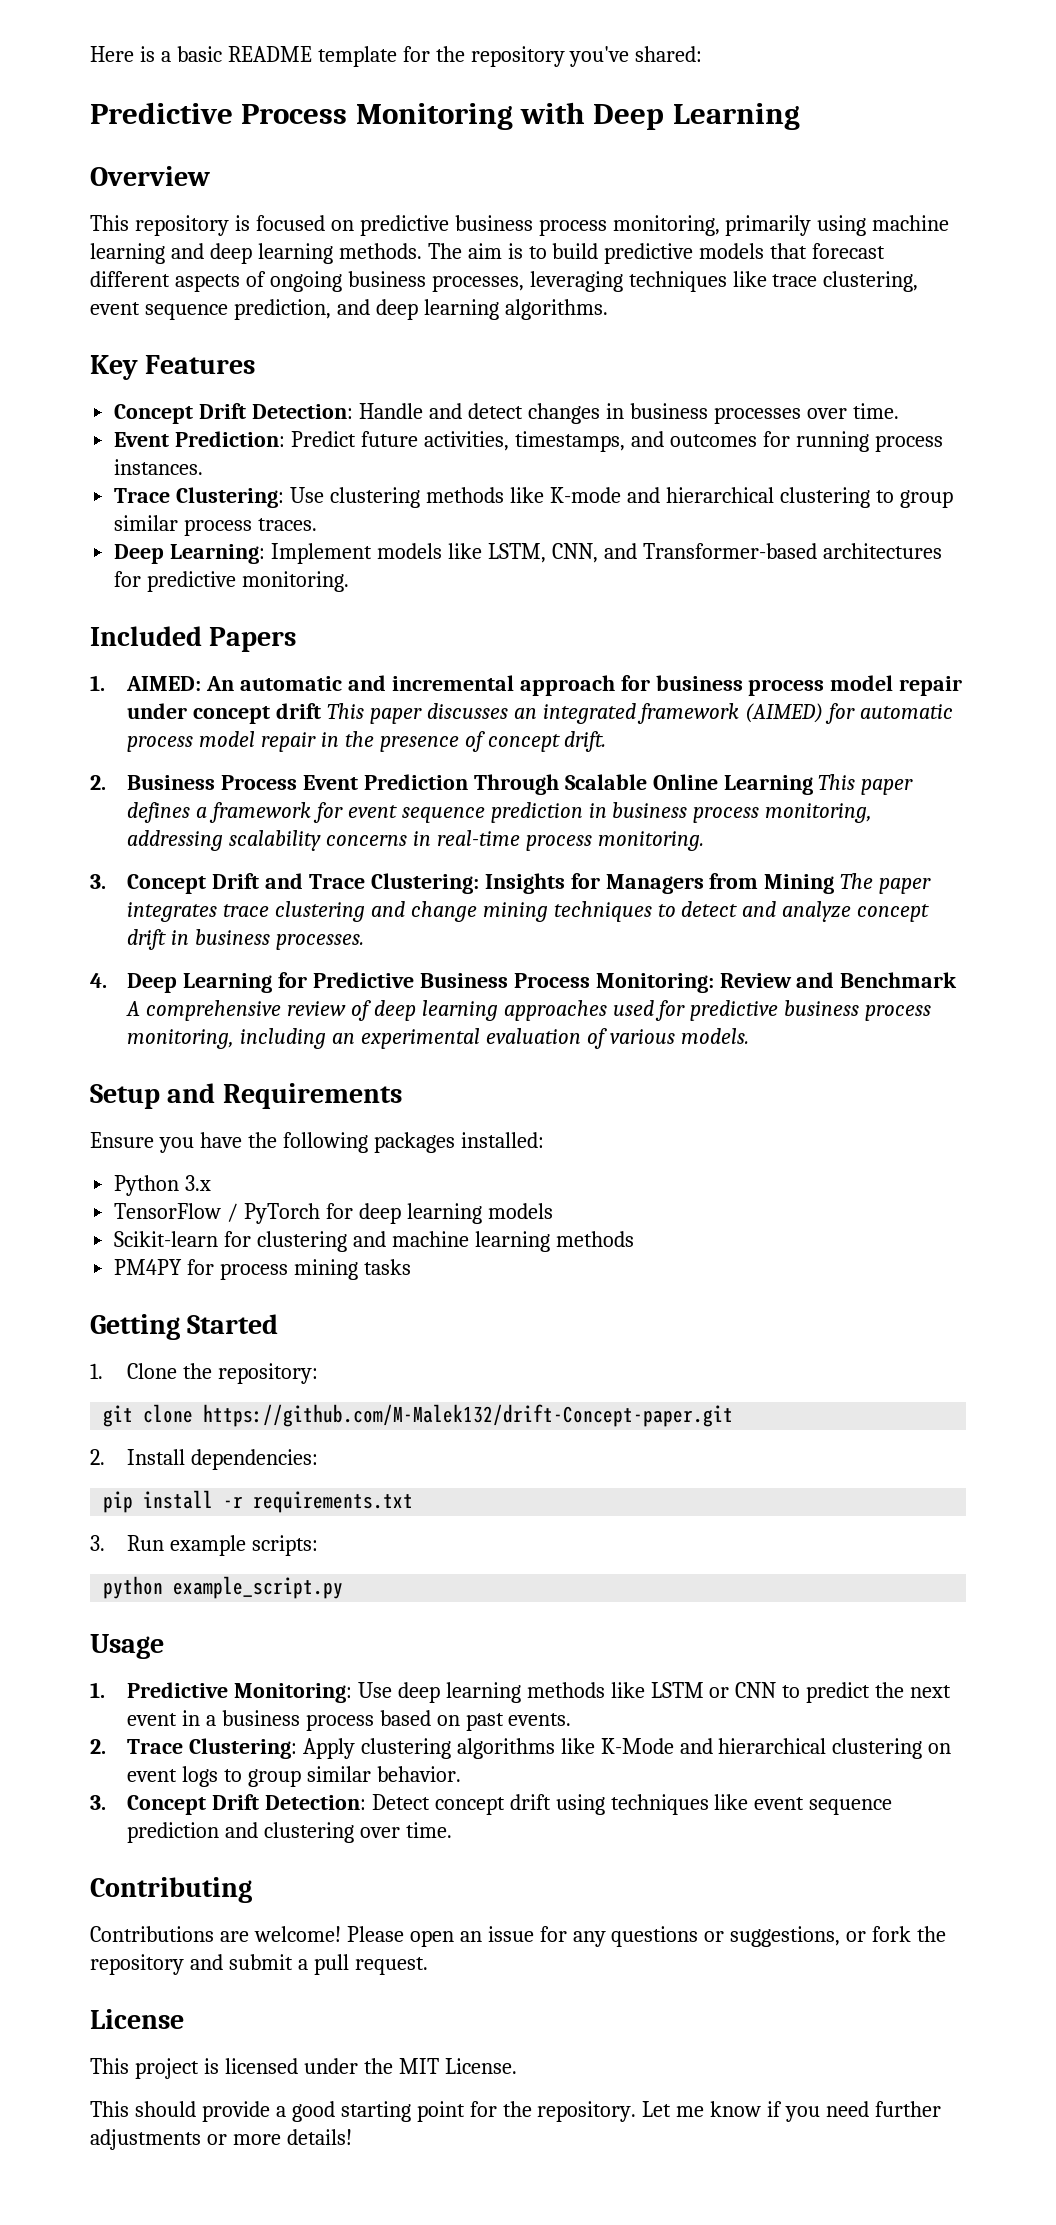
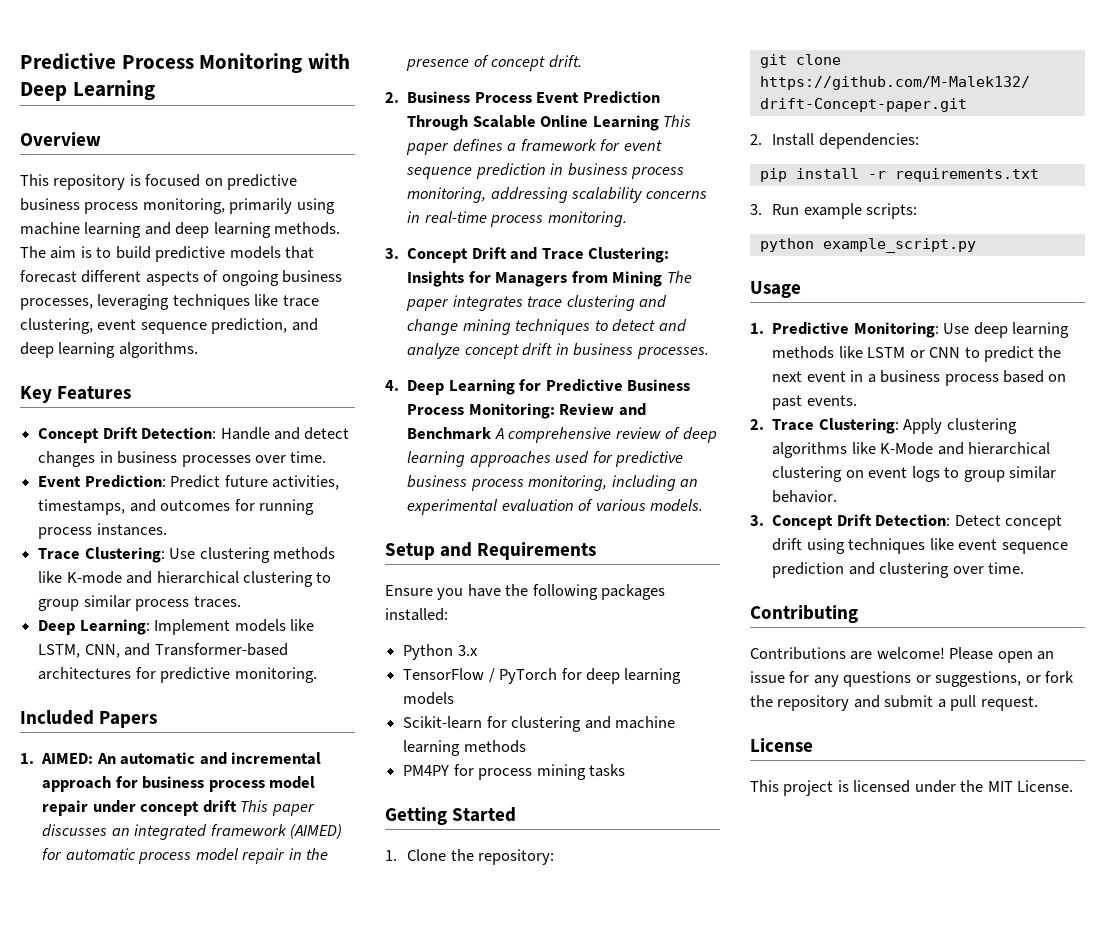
- Here is a basic README template for the repository you've shared:
- This should provide a good starting point for the repository. Let me know if you need further adjustments or more details!

